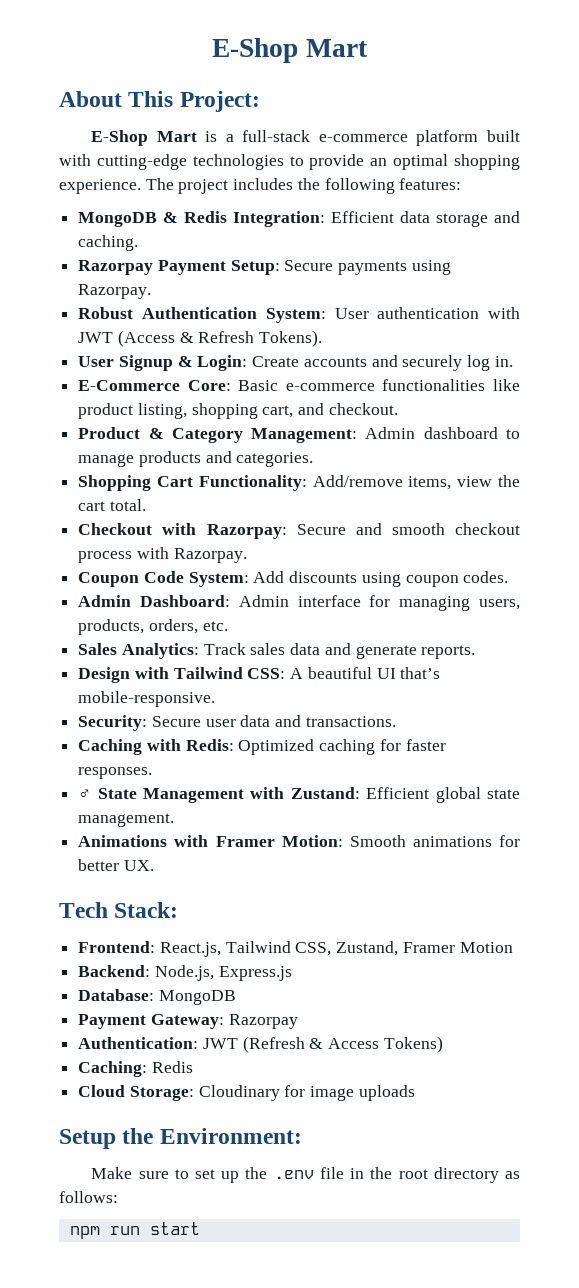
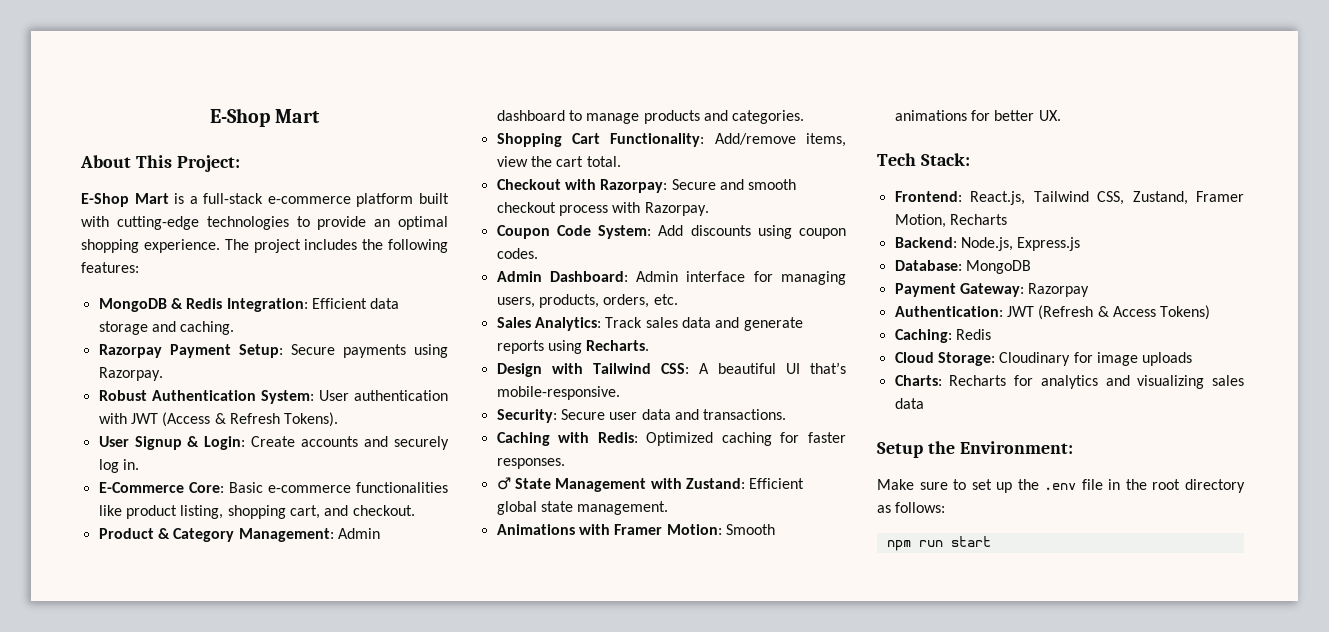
- Sales Analytics: Track sales data and generate reports.
+ Sales Analytics: Track sales data and generate reports using Recharts.
- Frontend: React.js, Tailwind CSS, Zustand, Framer Motion
+ Frontend: React.js, Tailwind CSS, Zustand, Framer Motion, Recharts
+ Charts: Recharts for analytics and visualizing sales data

